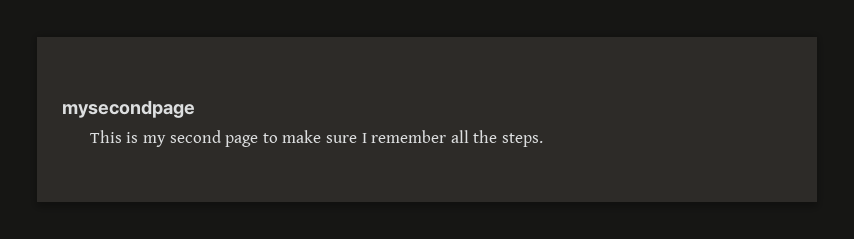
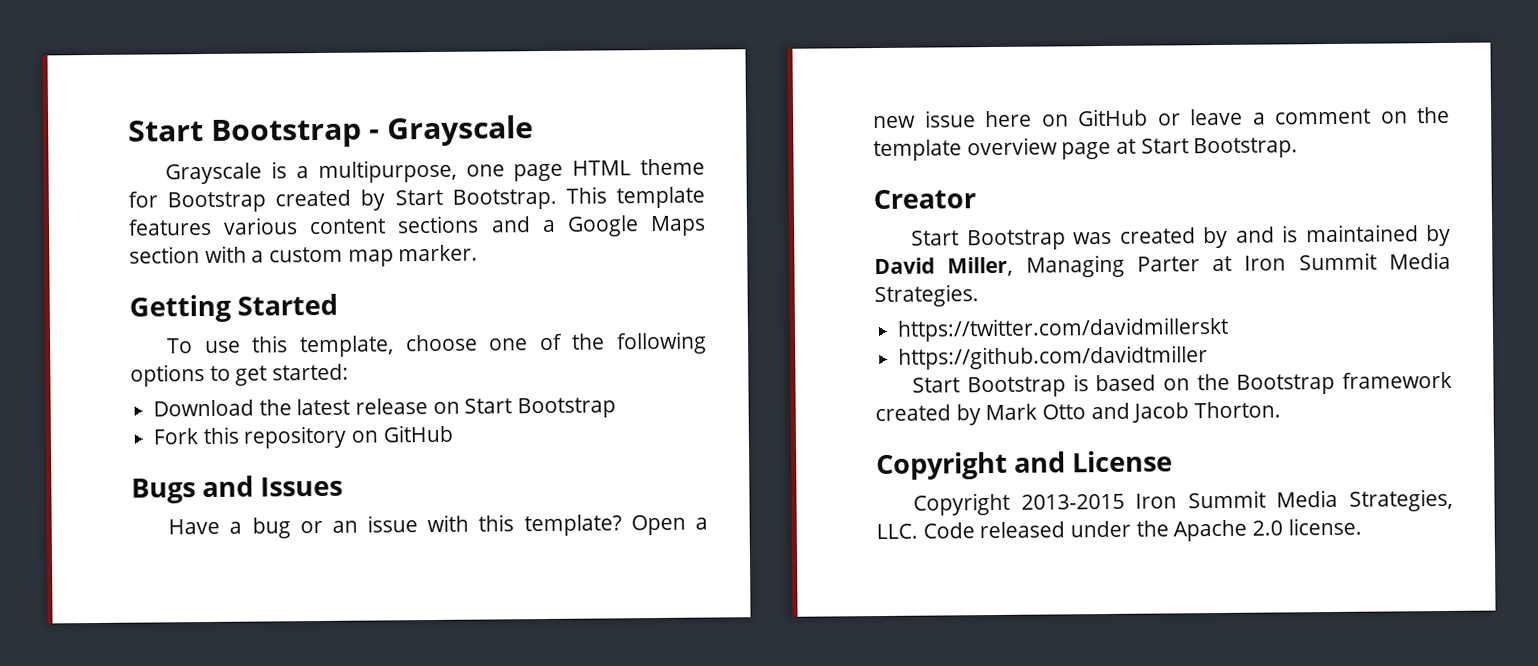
- mysecondpage
- This is my second page to make sure I remember all the steps.
+ Start Bootstrap - Grayscale
+ Grayscale is a multipurpose, one page HTML theme for Bootstrap created by Start Bootstrap. This template features various content sections and a Google Maps section with a custom map marker.
+ Getting Started
+ To use this template, choose one of the following options to get started:
+ Download the latest release on Start Bootstrap
+ Fork this repository on GitHub
+ Bugs and Issues
+ Have a bug or an issue with this template? Open a new issue here on GitHub or leave a comment on the template overview page at Start Bootstrap.
+ Creator
+ Start Bootstrap was created by and is maintained by David Miller, Managing Parter at Iron Summit Media Strategies.
+ https://twitter.com/davidmillerskt
+ https://github.com/davidtmiller
+ Start Bootstrap is based on the Bootstrap framework created by Mark Otto and Jacob Thorton.
+ Copyright and License
+ Copyright 2013-2015 Iron Summit Media Strategies, LLC. Code released under the Apache 2.0 license.

